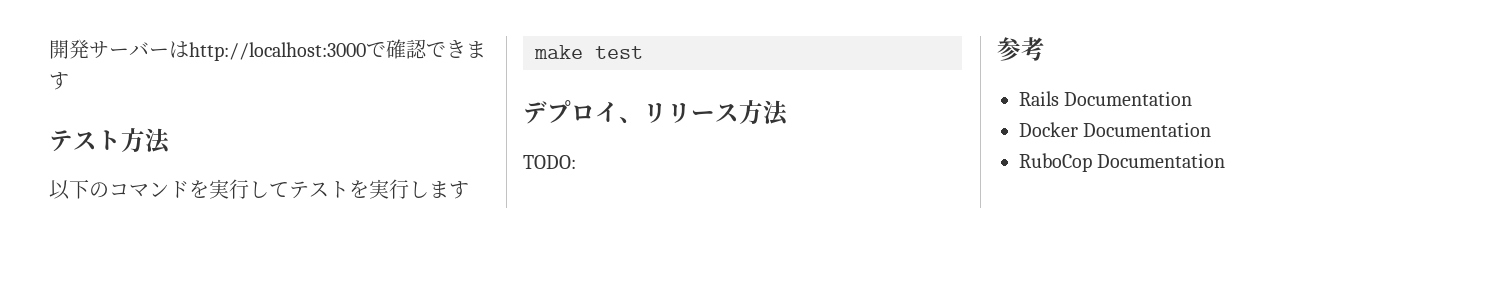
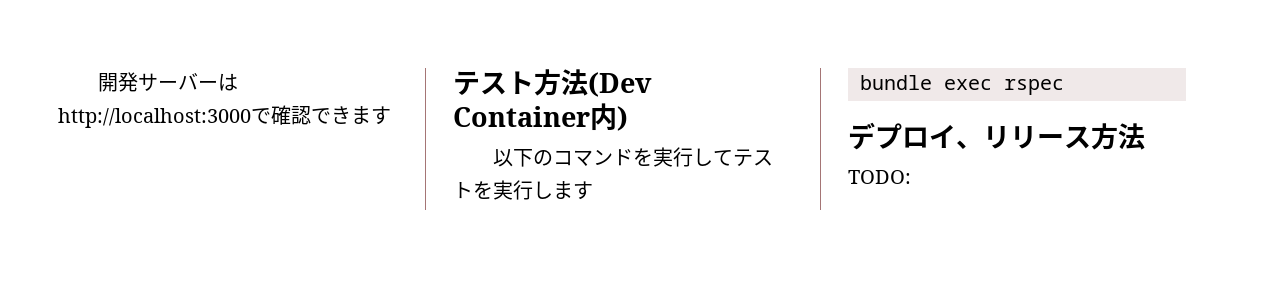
- テスト方法
+ テスト方法(Dev Container内)
- make test
+ bundle exec rspec
- 参考
- Rails Documentation
- Docker Documentation
- RuboCop Documentation

